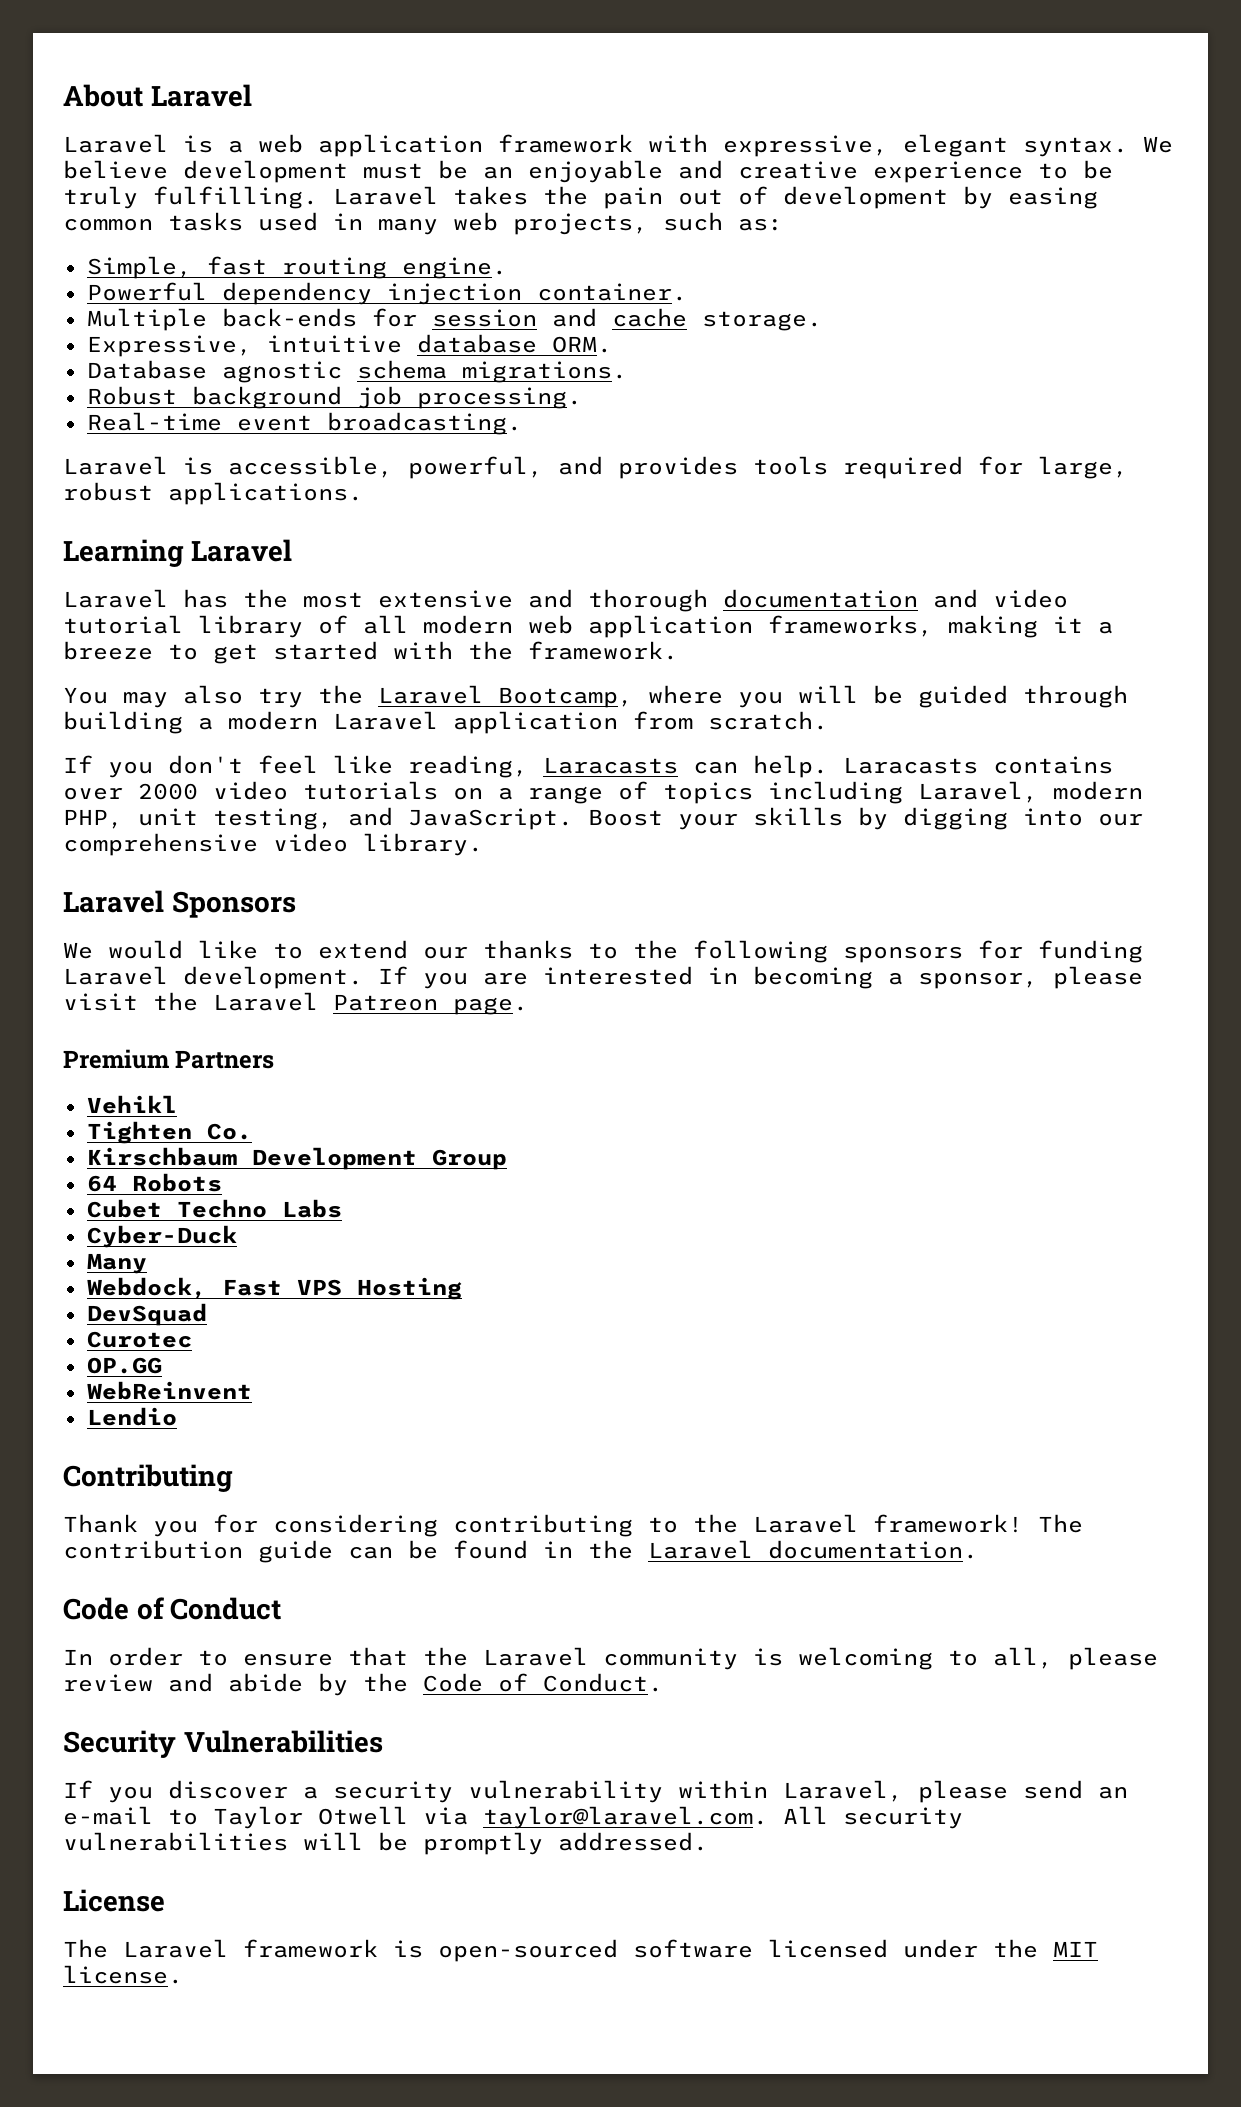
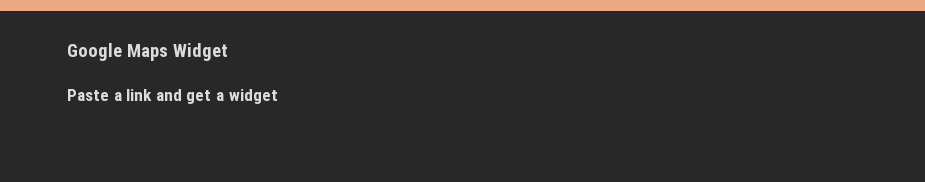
- About Laravel
- Laravel is a web application framework with expressive, elegant syntax. We believe development must be an enjoyable and creative experience to be truly fulfilling. Laravel takes the pain out of development by easing common tasks used in many web projects, such as:
- Simple, fast routing engine.
- Powerful dependency injection container.
- Multiple back-ends for session and cache storage.
- Expressive, intuitive database ORM.
- Database agnostic schema migrations.
- Robust background job processing.
- Real-time event broadcasting.
- Laravel is accessible, powerful, and provides tools required for large, robust applications.
- Learning Laravel
- Laravel has the most extensive and thorough documentation and video tutorial library of all modern web application frameworks, making it a breeze to get started with the framework.
- You may also try the Laravel Bootcamp, where you will be guided through building a modern Laravel application from scratch.
- If you don't feel like reading, Laracasts can help. Laracasts contains over 2000 video tutorials on a range of topics including Laravel, modern PHP, unit testing, and JavaScript. Boost your skills by digging into our comprehensive video library.
- Laravel Sponsors
- We would like to extend our thanks to the following sponsors for funding Laravel development. If you are interested in becoming a sponsor, please visit the Laravel Patreon page.
- Premium Partners
- Vehikl
- Tighten Co.
- Kirschbaum Development Group
- 64 Robots
- Cubet Techno Labs
- Cyber-Duck
- Many
- Webdock, Fast VPS Hosting
- DevSquad
- Curotec
- OP.GG
- WebReinvent
- Lendio
- Contributing
- Thank you for considering contributing to the Laravel framework! The contribution guide can be found in the Laravel documentation.
- Code of Conduct
- In order to ensure that the Laravel community is welcoming to all, please review and abide by the Code of Conduct.
- Security Vulnerabilities
- If you discover a security vulnerability within Laravel, please send an e-mail to Taylor Otwell via taylor@laravel.com. All security vulnerabilities will be promptly addressed.
- License
- The Laravel framework is open-sourced software licensed under the MIT license.
+ Google Maps Widget
+ Paste a link and get a widget

